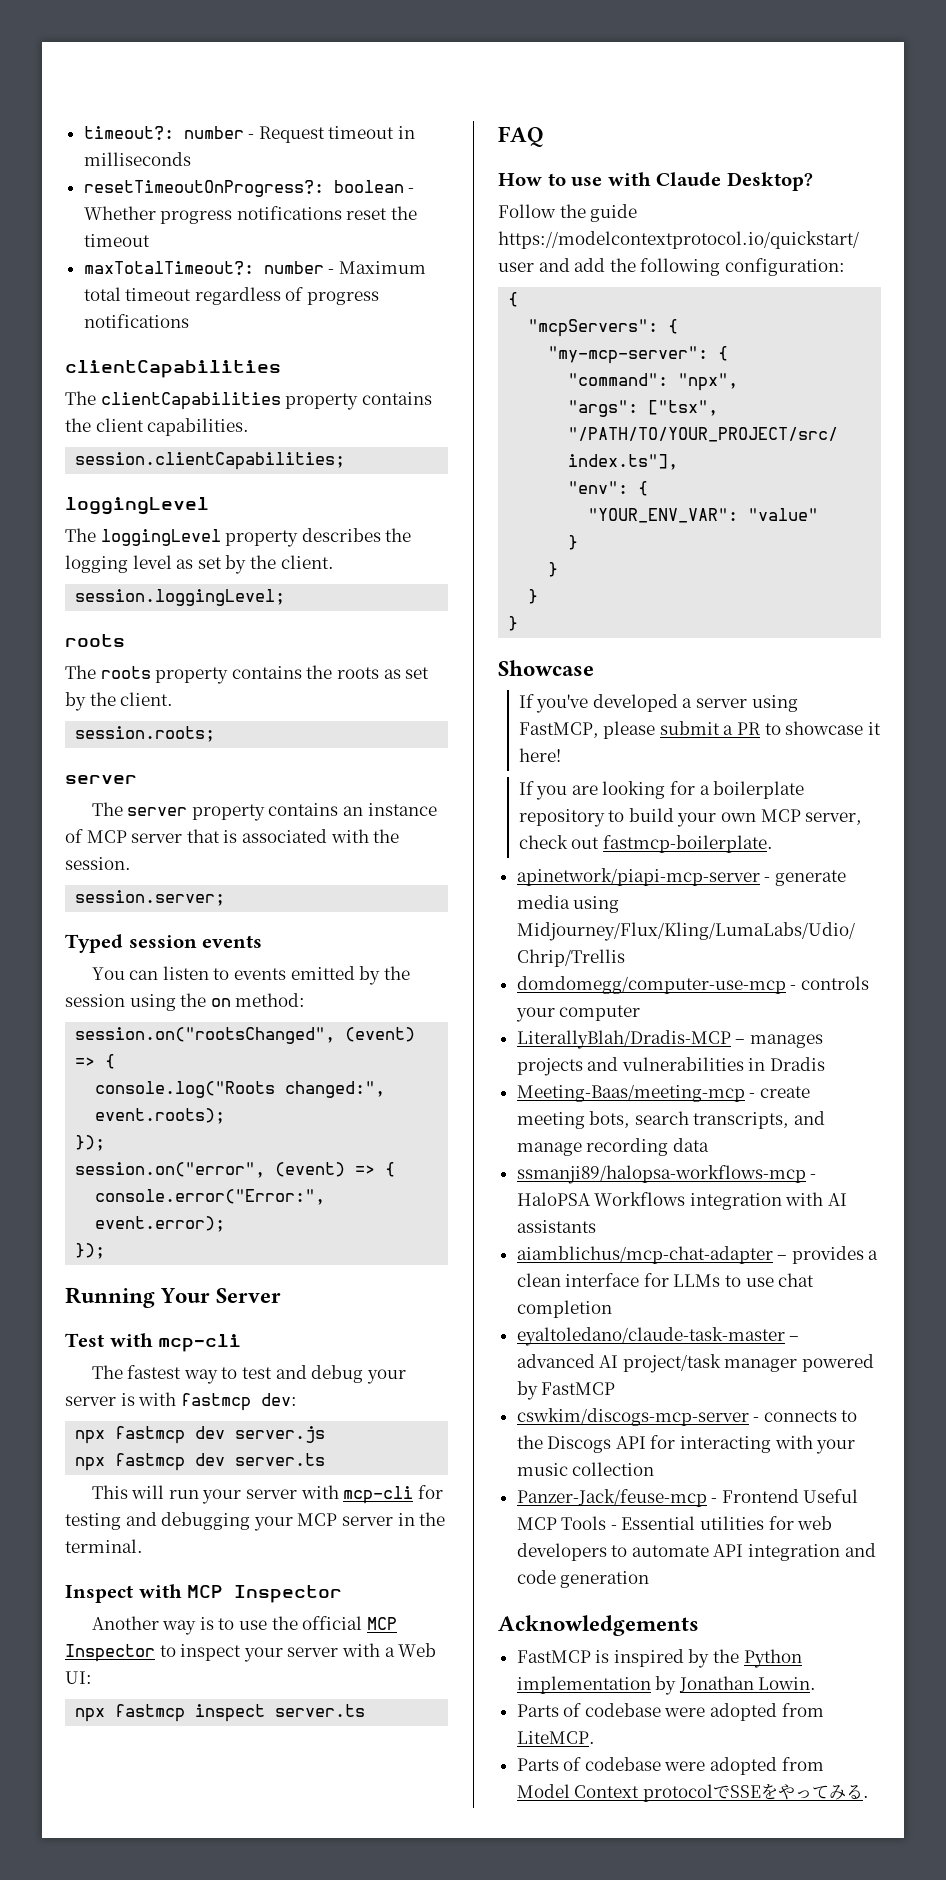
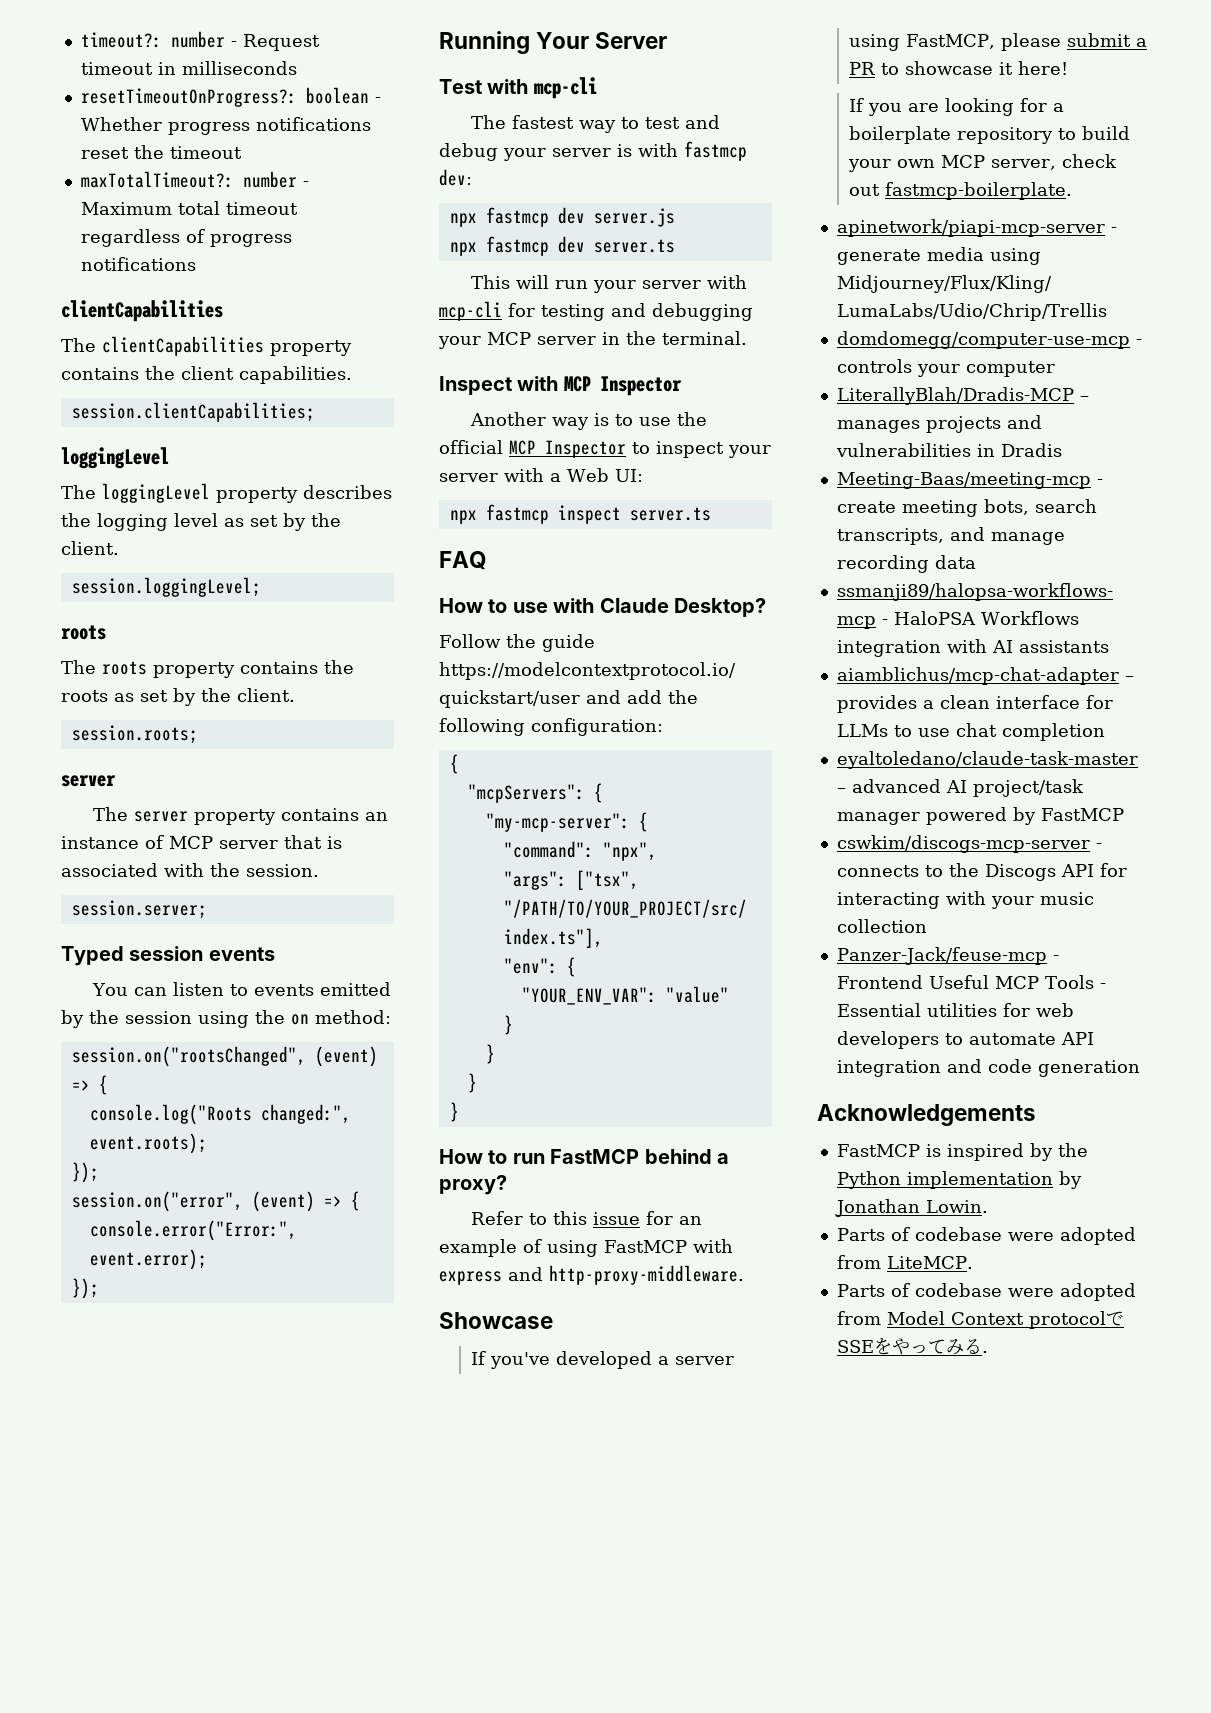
+ How to run FastMCP behind a proxy?
+ Refer to this issue for an example of using FastMCP with express and http-proxy-middleware.

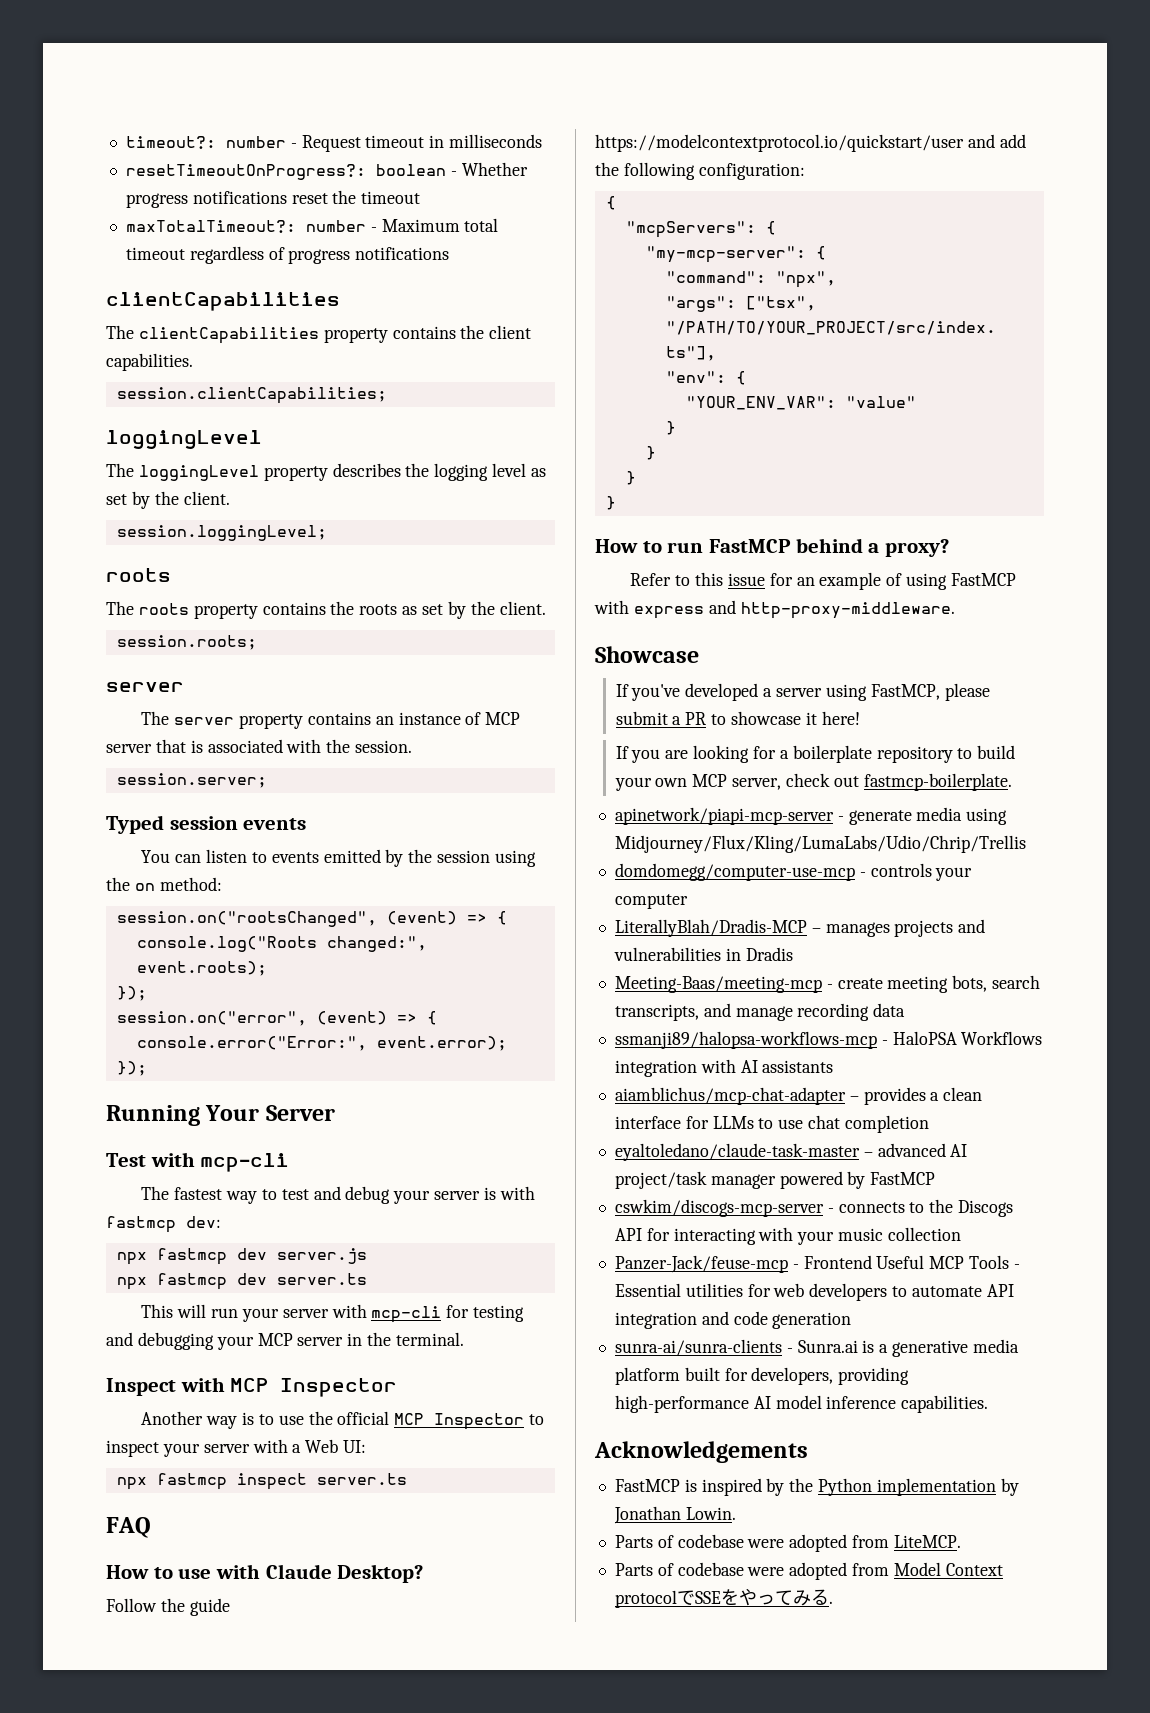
+ sunra-ai/sunra-clients - Sunra.ai is a generative media platform built for developers, providing high-performance AI model inference capabilities.

